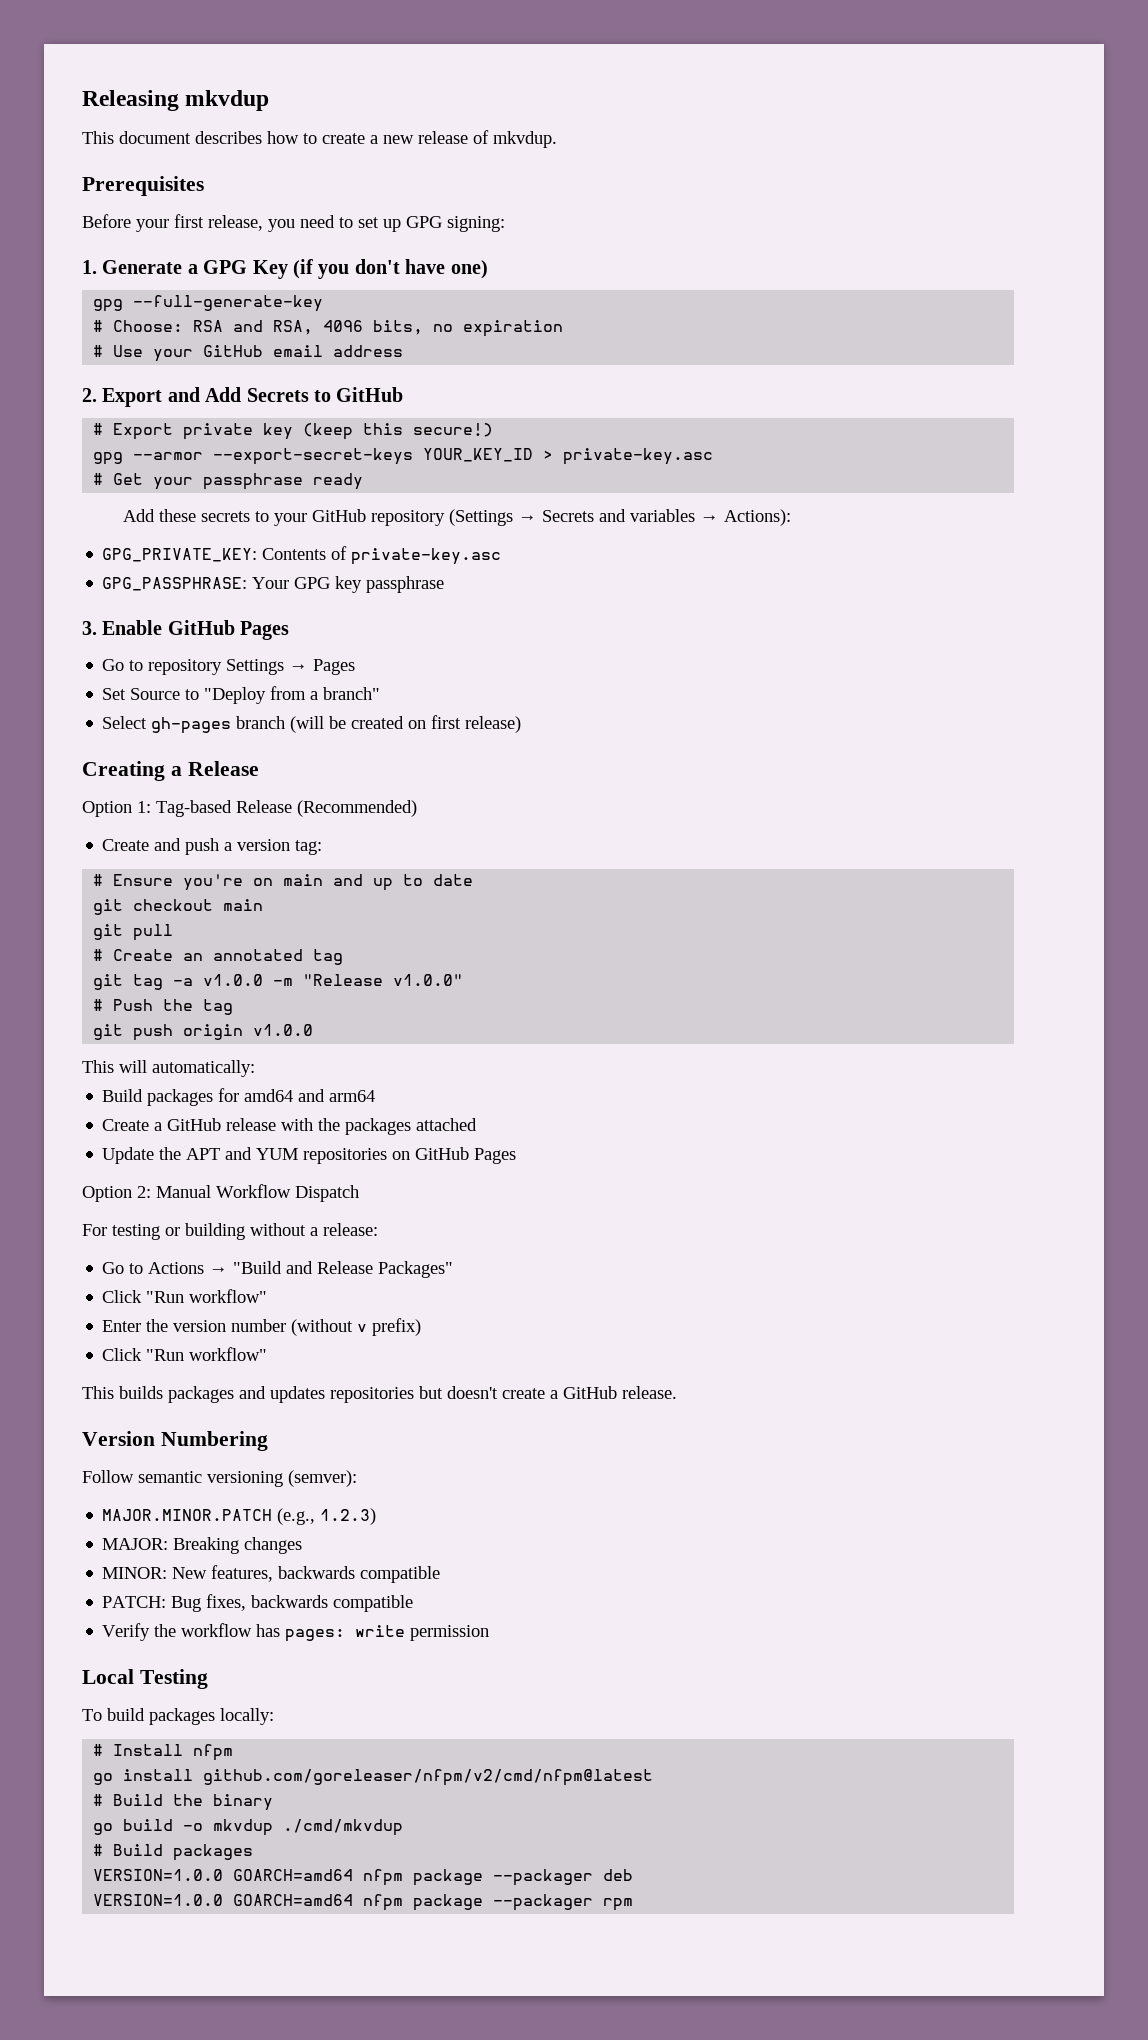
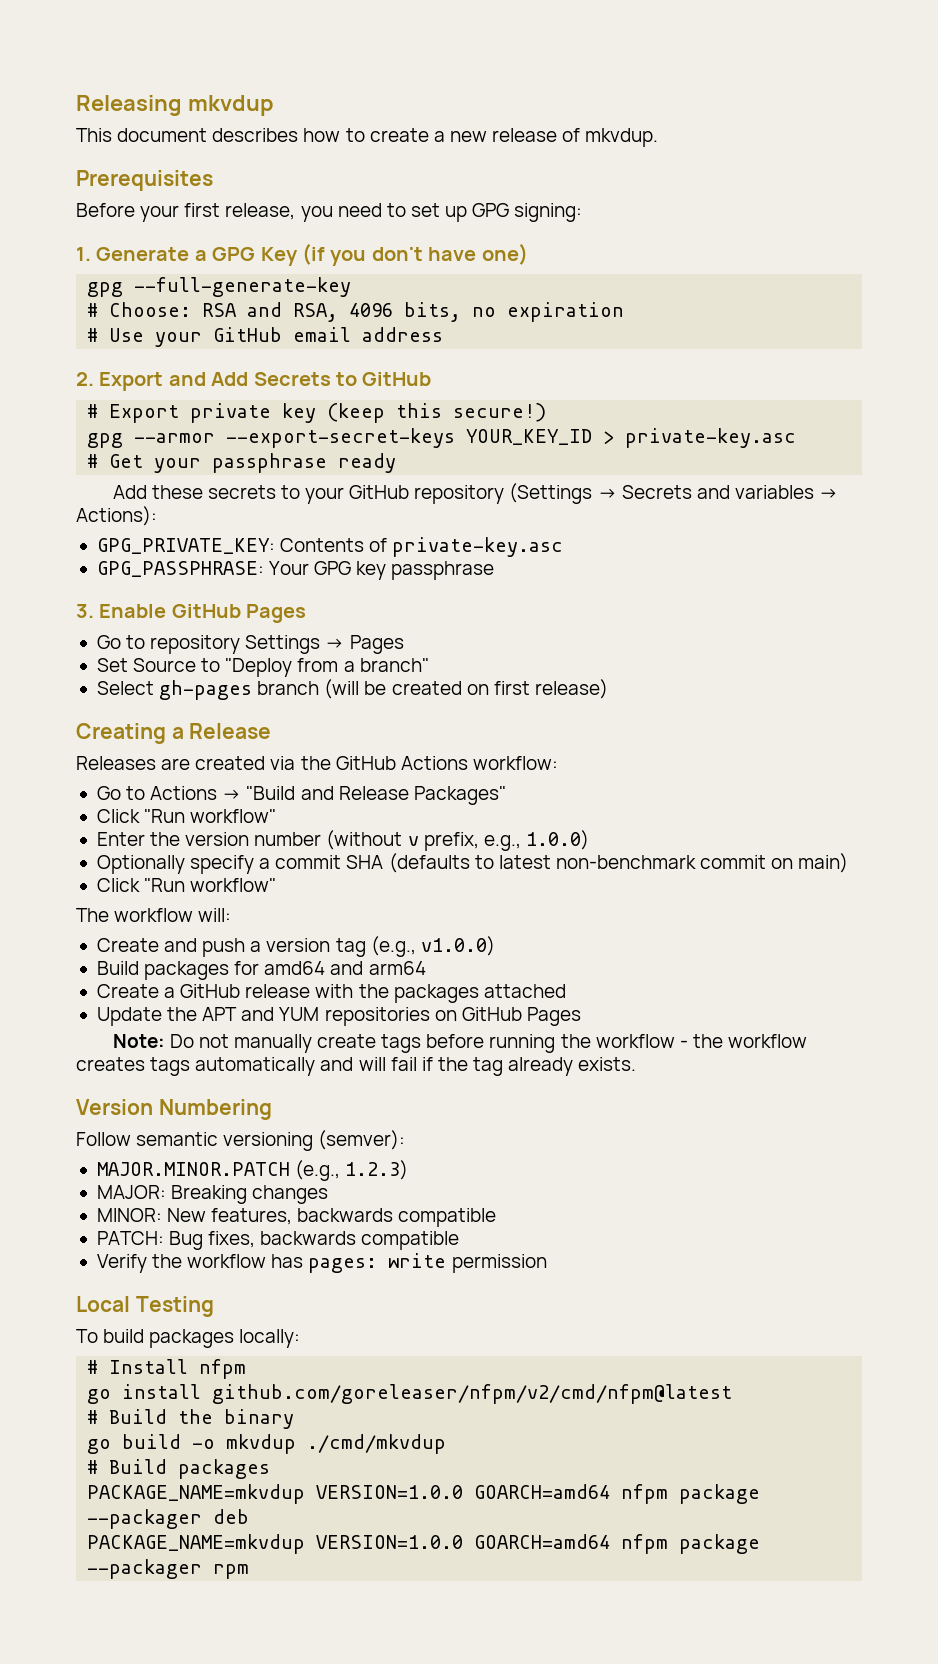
- Option 1: Tag-based Release (Recommended)
+ Releases are created via the GitHub Actions workflow:
+ Go to Actions → "Build and Release Packages"
+ Click "Run workflow"
+ Enter the version number (without v prefix, e.g., 1.0.0)
+ Optionally specify a commit SHA (defaults to latest non-benchmark commit on main)
+ Click "Run workflow"
+ The workflow will:
- Create and push a version tag:
- # Ensure you're on main and up to date
- git checkout main
- git pull
- # Create an annotated tag
- git tag -a v1.0.0 -m "Release v1.0.0"
- # Push the tag
- git push origin v1.0.0
- This will automatically:
+ Create and push a version tag (e.g., v1.0.0)
- Option 2: Manual Workflow Dispatch
- For testing or building without a release:
- Go to Actions → "Build and Release Packages"
- Click "Run workflow"
- Enter the version number (without v prefix)
- Click "Run workflow"
- This builds packages and updates repositories but doesn't create a GitHub release.
+ Note: Do not manually create tags before running the workflow - the workflow creates tags automatically and will fail if the tag already exists.
- VERSION=1.0.0 GOARCH=amd64 nfpm package --packager deb
+ PACKAGE_NAME=mkvdup VERSION=1.0.0 GOARCH=amd64 nfpm package --packager deb
- VERSION=1.0.0 GOARCH=amd64 nfpm package --packager rpm
+ PACKAGE_NAME=mkvdup VERSION=1.0.0 GOARCH=amd64 nfpm package --packager rpm

